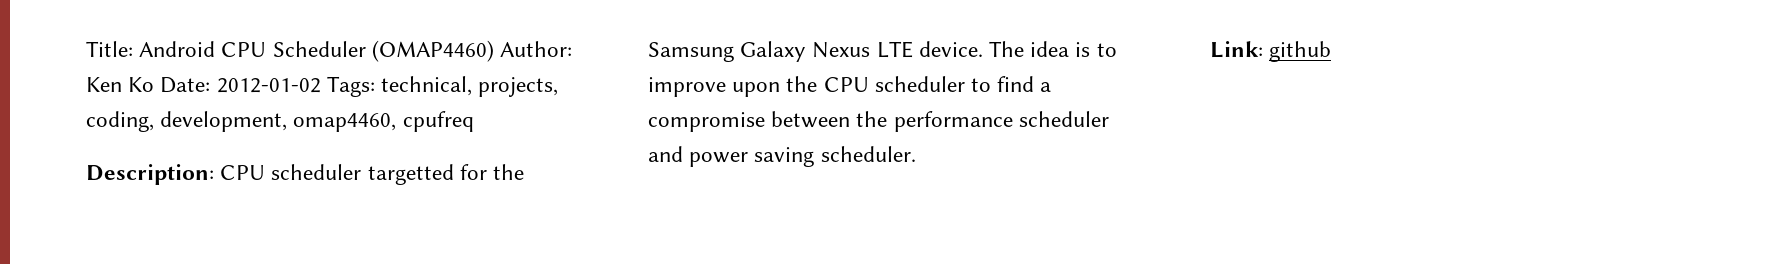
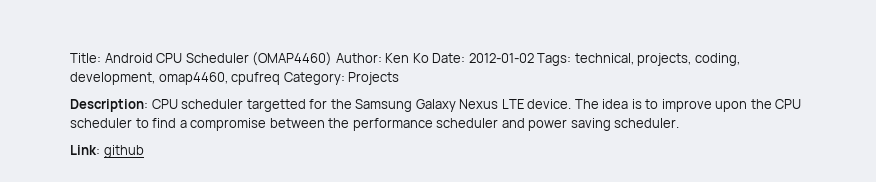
- Title: Android CPU Scheduler (OMAP4460) Author: Ken Ko Date: 2012-01-02 Tags: technical, projects, coding, development, omap4460, cpufreq
+ Title: Android CPU Scheduler (OMAP4460) Author: Ken Ko Date: 2012-01-02 Tags: technical, projects, coding, development, omap4460, cpufreq Category: Projects

